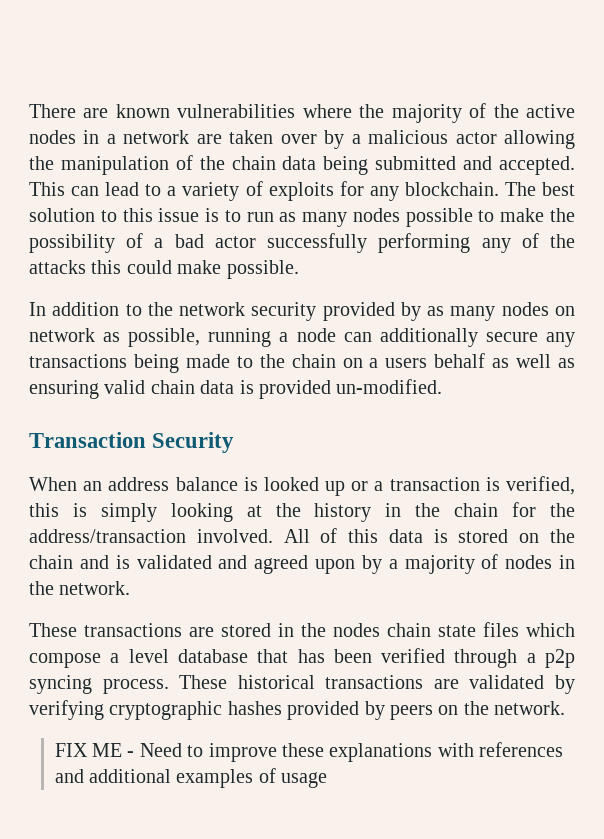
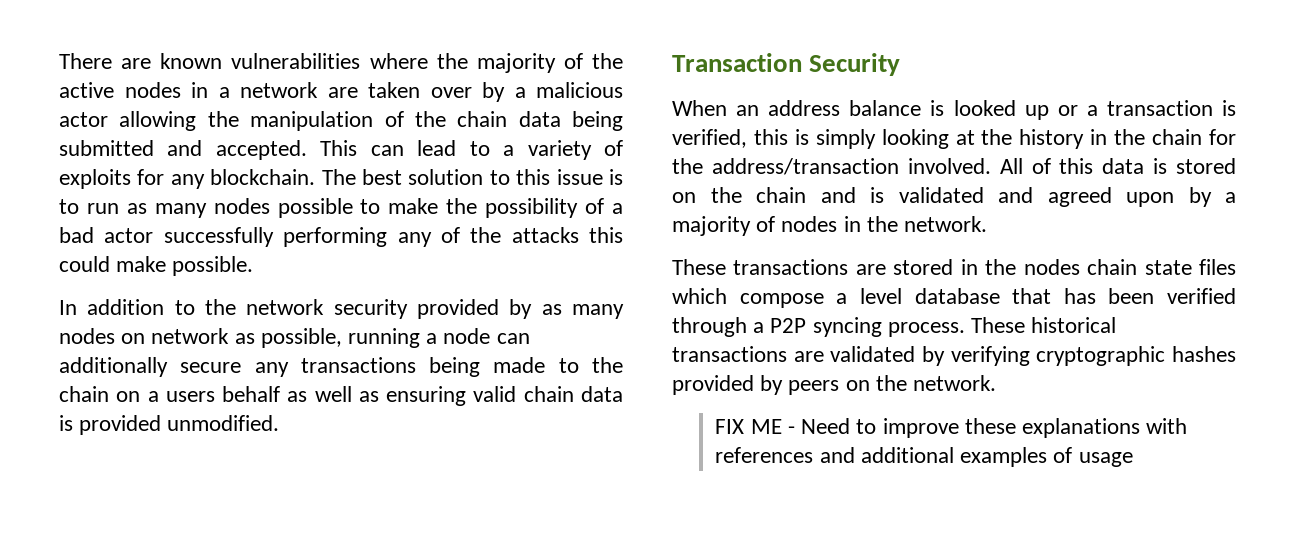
- In addition to the network security provided by as many nodes on network as possible, running a node can additionally secure any transactions being made to the chain on a users behalf as well as ensuring valid chain data is provided un-modified.
+ In addition to the network security provided by as many nodes on network as possible, running a node can additionally secure any transactions being made to the chain on a users behalf as well as ensuring valid chain data is provided unmodified.
- These transactions are stored in the nodes chain state files which compose a level database that has been verified through a p2p syncing process.
+ These transactions are stored in the nodes chain state files which compose a level database that has been verified through a P2P syncing process.

